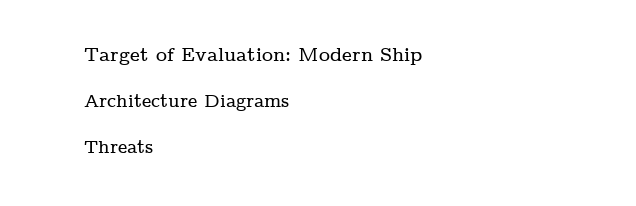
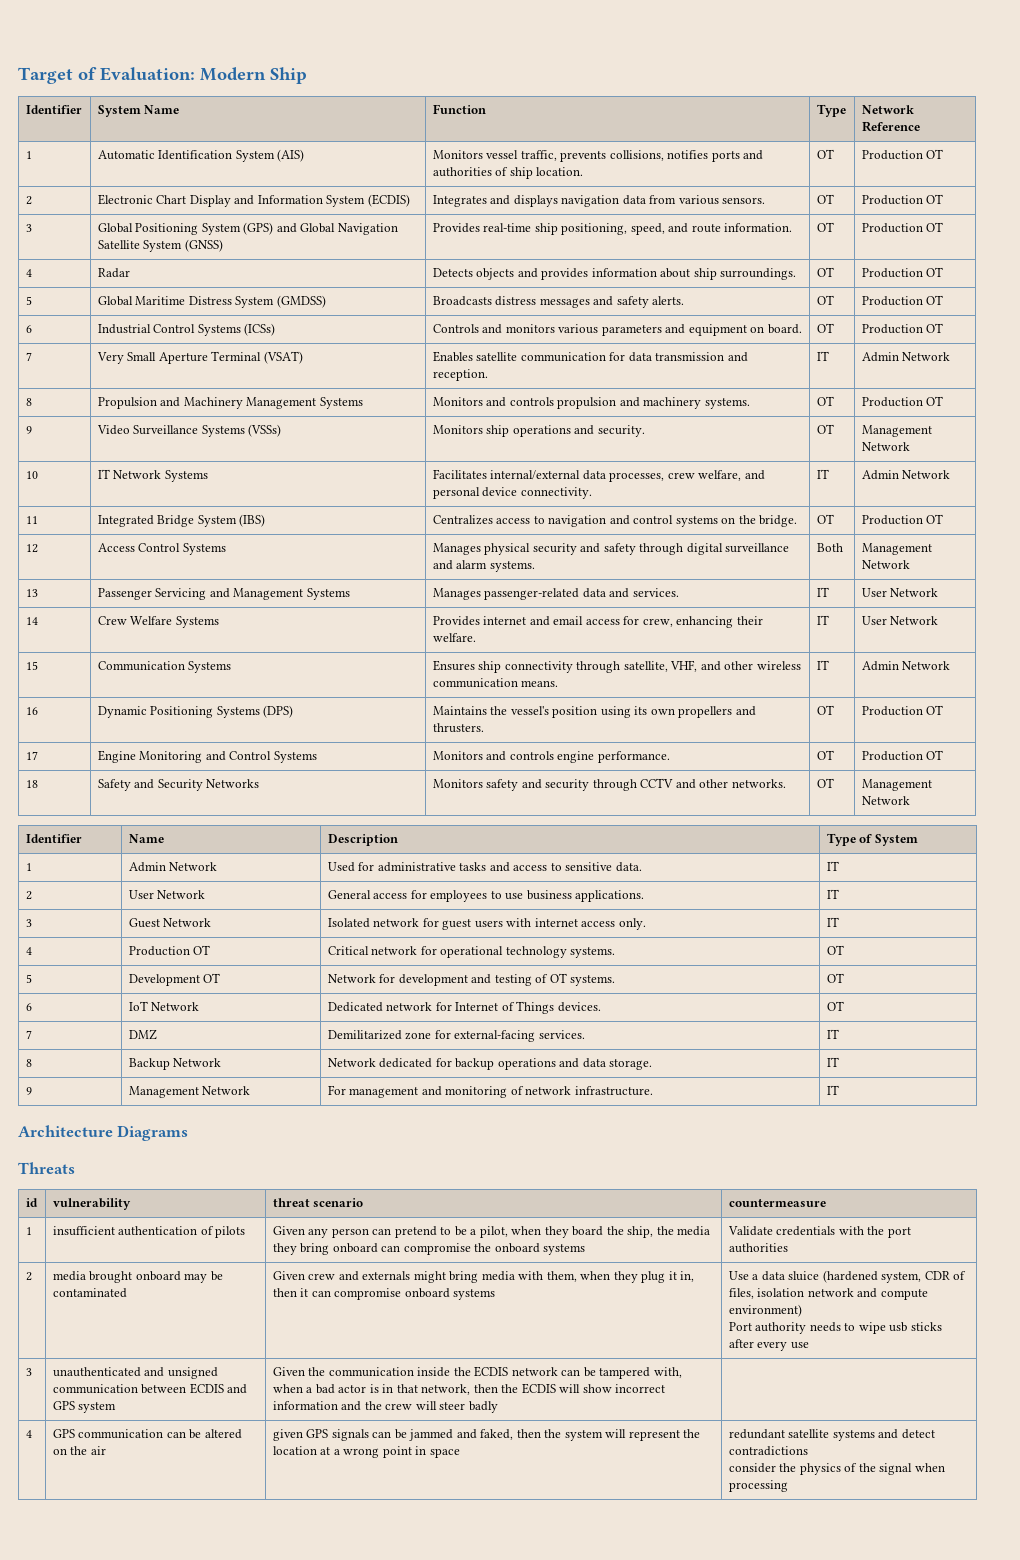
+ Identifier | System Name | Function | Type | Network Reference
+ 1 | Automatic Identification System (AIS) | Monitors vessel traffic, prevents collisions, notifies ports and authorities of ship location. | OT | Production OT
+ 2 | Electronic Chart Display and Information System (ECDIS) | Integrates and displays navigation data from various sensors. | OT | Production OT
+ 3 | Global Positioning System (GPS) and Global Navigation Satellite System (GNSS) | Provides real-time ship positioning, speed, and route information. | OT | Production OT
+ 4 | Radar | Detects objects and provides information about ship surroundings. | OT | Production OT
+ 5 | Global Maritime Distress System (GMDSS) | Broadcasts distress messages and safety alerts. | OT | Production OT
+ 6 | Industrial Control Systems (ICSs) | Controls and monitors various parameters and equipment on board. | OT | Production OT
+ 7 | Very Small Aperture Terminal (VSAT) | Enables satellite communication for data transmission and reception. | IT | Admin Network
+ 8 | Propulsion and Machinery Management Systems | Monitors and controls propulsion and machinery systems. | OT | Production OT
+ 9 | Video Surveillance Systems (VSSs) | Monitors ship operations and security. | OT | Management Network
+ 10 | IT Network Systems | Facilitates internal/external data processes, crew welfare, and personal device connectivity. | IT | Admin Network
+ 11 | Integrated Bridge System (IBS) | Centralizes access to navigation and control systems on the bridge. | OT | Production OT
+ 12 | Access Control Systems | Manages physical security and safety through digital surveillance and alarm systems. | Both | Management Network
+ 13 | Passenger Servicing and Management Systems | Manages passenger-related data and services. | IT | User Network
+ 14 | Crew Welfare Systems | Provides internet and email access for crew, enhancing their welfare. | IT | User Network
+ 15 | Communication Systems | Ensures ship connectivity through satellite, VHF, and other wireless communication means. | IT | Admin Network
+ 16 | Dynamic Positioning Systems (DPS) | Maintains the vessel's position using its own propellers and thrusters. | OT | Production OT
+ 17 | Engine Monitoring and Control Systems | Monitors and controls engine performance. | OT | Production OT
+ 18 | Safety and Security Networks | Monitors safety and security through CCTV and other networks. | OT | Management Network
+ Identifier | Name | Description | Type of System
+ 1 | Admin Network | Used for administrative tasks and access to sensitive data. | IT
+ 2 | User Network | General access for employees to use business applications. | IT
+ 3 | Guest Network | Isolated network for guest users with internet access only. | IT
+ 4 | Production OT | Critical network for operational technology systems. | OT
+ 5 | Development OT | Network for development and testing of OT systems. | OT
+ 6 | IoT Network | Dedicated network for Internet of Things devices. | OT
+ 7 | DMZ | Demilitarized zone for external-facing services. | IT
+ 8 | Backup Network | Network dedicated for backup operations and data storage. | IT
+ 9 | Management Network | For management and monitoring of network infrastructure. | IT
  Architecture Diagrams
  Threats
+ id | vulnerability | threat scenario | countermeasure
+ 1 | insufficient authentication of pilots | Given any person can pretend to be a pilot, when they board the ship, the media they bring onboard can compromise the onboard systems | Validate credentials with the port authorities
+ 2 | media brought onboard may be contaminated | Given crew and externals might bring media with them, when they plug it in, then it can compromise onboard systems | Use a data sluice (hardened system, CDR of files, isolation network and compute environment)
+ Port authority needs to wipe usb sticks after every use
+ 3 | unauthenticated and unsigned communication between ECDIS and GPS system | Given the communication inside the ECDIS network can be tampered with, when a bad actor is in that network, then the ECDIS will show incorrect information and the crew will steer badly |
+ 4 | GPS communication can be altered on the air | given GPS signals can be jammed and faked, then the system will represent the location at a wrong point in space | redundant satellite systems and detect contradictions
+ consider the physics of the signal when processing

